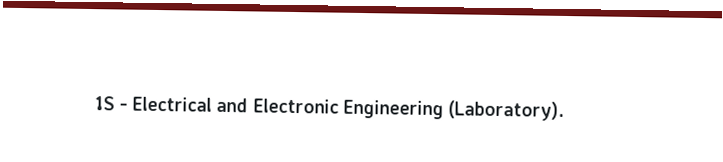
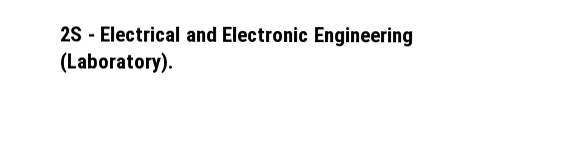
- 1S - Electrical and Electronic Engineering (Laboratory).
+ 2S - Electrical and Electronic Engineering (Laboratory).

